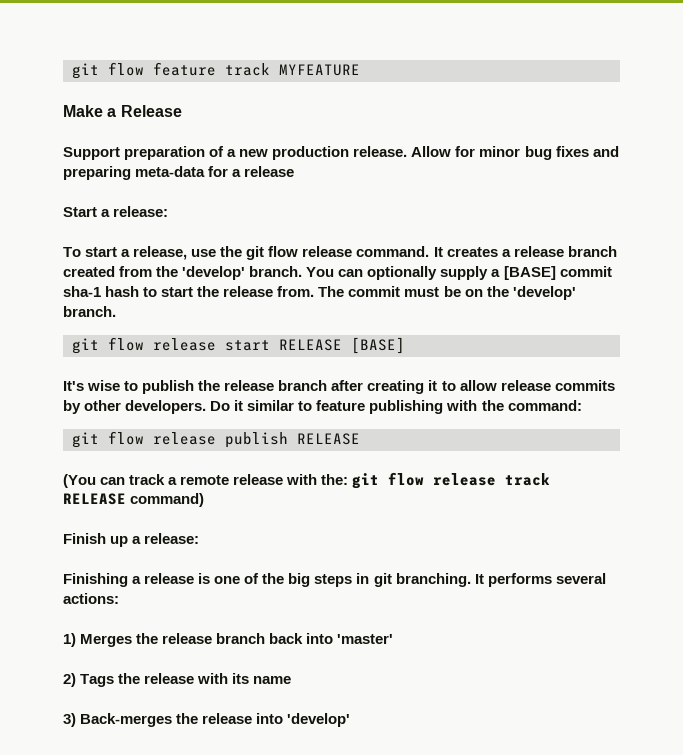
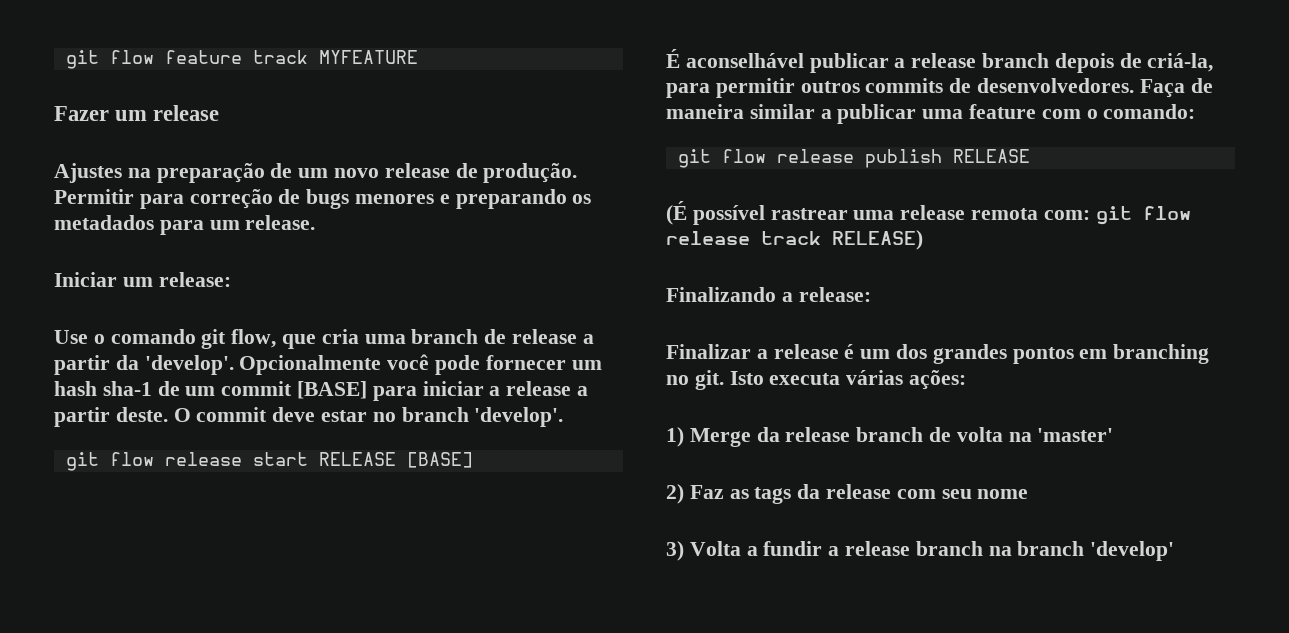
- Make a Release
- Support preparation of a new production release. Allow for minor bug fixes and preparing meta-data for a release
- Start a release:
- To start a release, use the git flow release command. It creates a release branch created from the 'develop' branch. You can optionally supply a [BASE] commit sha-1 hash to start the release from. The commit must be on the 'develop' branch.
+ Fazer um release
+ Ajustes na preparação de um novo release de produção. Permitir para correção de bugs menores e preparando os metadados para um release.
+ Iniciar um release:
+ Use o comando git flow, que cria uma branch de release a partir da 'develop'. Opcionalmente você pode fornecer um hash sha-1 de um commit [BASE] para iniciar a release a partir deste. O commit deve estar no branch 'develop'.
- It's wise to publish the release branch after creating it to allow release commits by other developers. Do it similar to feature publishing with the command:
+ É aconselhável publicar a release branch depois de criá-la, para permitir outros commits de desenvolvedores. Faça de maneira similar a publicar uma feature com o comando:
- (You can track a remote release with the: git flow release track RELEASE command)
- Finish up a release:
- Finishing a release is one of the big steps in git branching. It performs several actions:
- 1) Merges the release branch back into 'master'
- 2) Tags the release with its name
- 3) Back-merges the release into 'develop'
+ (É possível rastrear uma release remota com: git flow release track RELEASE)
+ Finalizando a release:
+ Finalizar a release é um dos grandes pontos em branching no git. Isto executa várias ações:
+ 1) Merge da release branch de volta na 'master'
+ 2) Faz as tags da release com seu nome
+ 3) Volta a fundir a release branch na branch 'develop'

